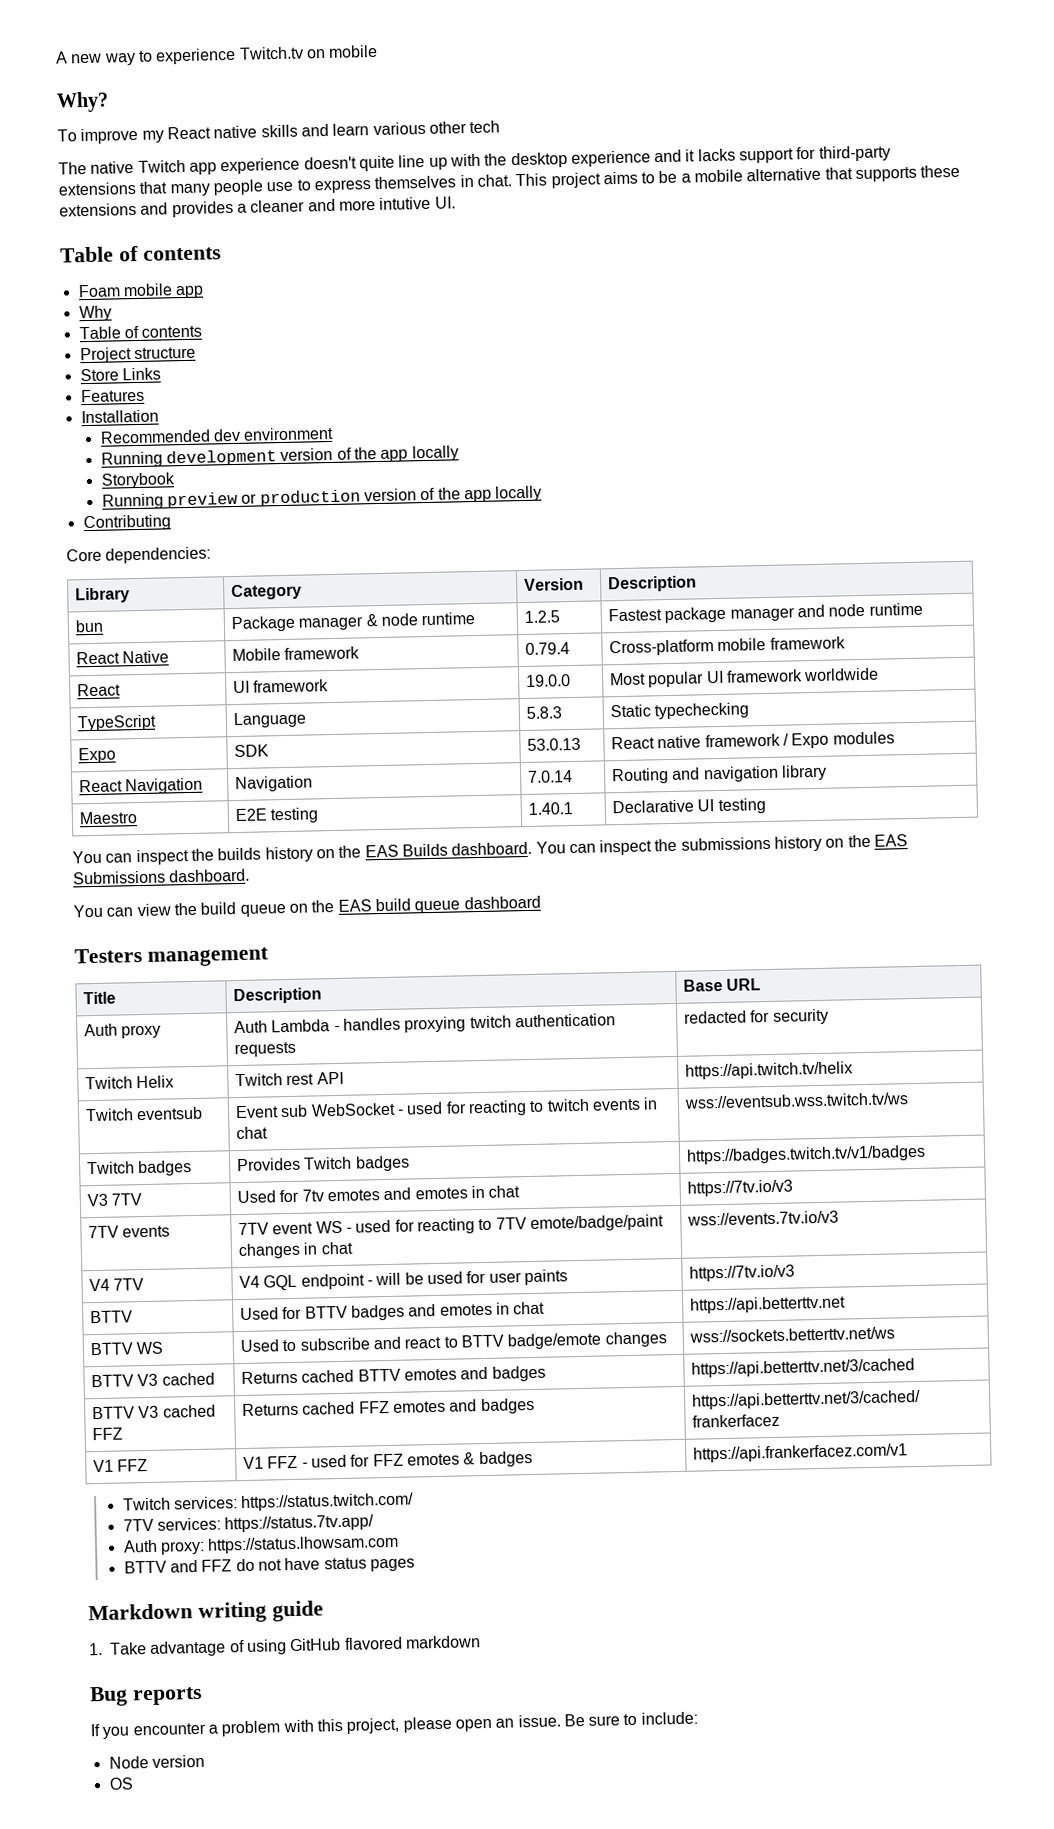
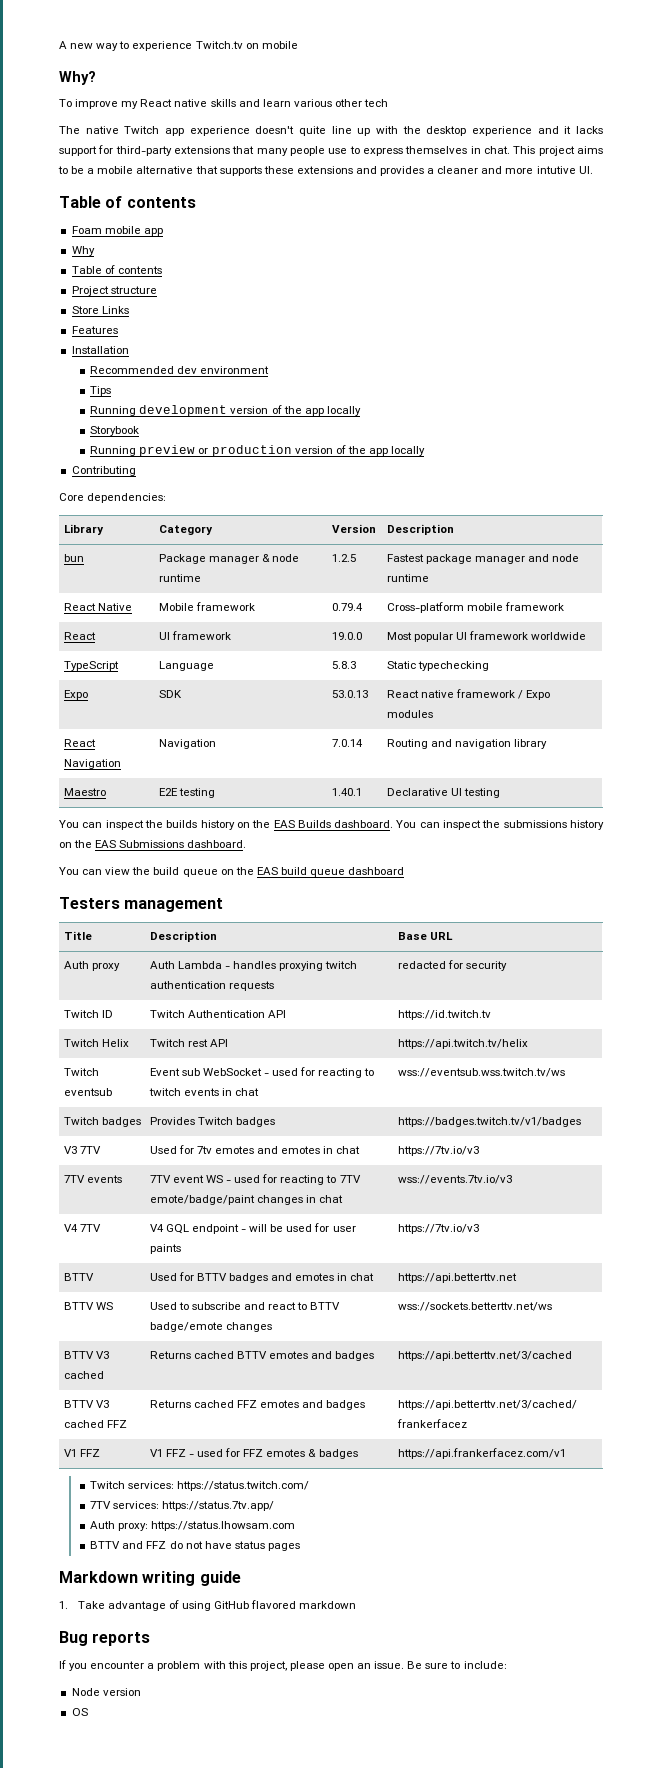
+ Tips
+ Twitch ID | Twitch Authentication API | https://id.twitch.tv

